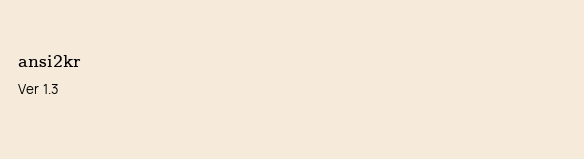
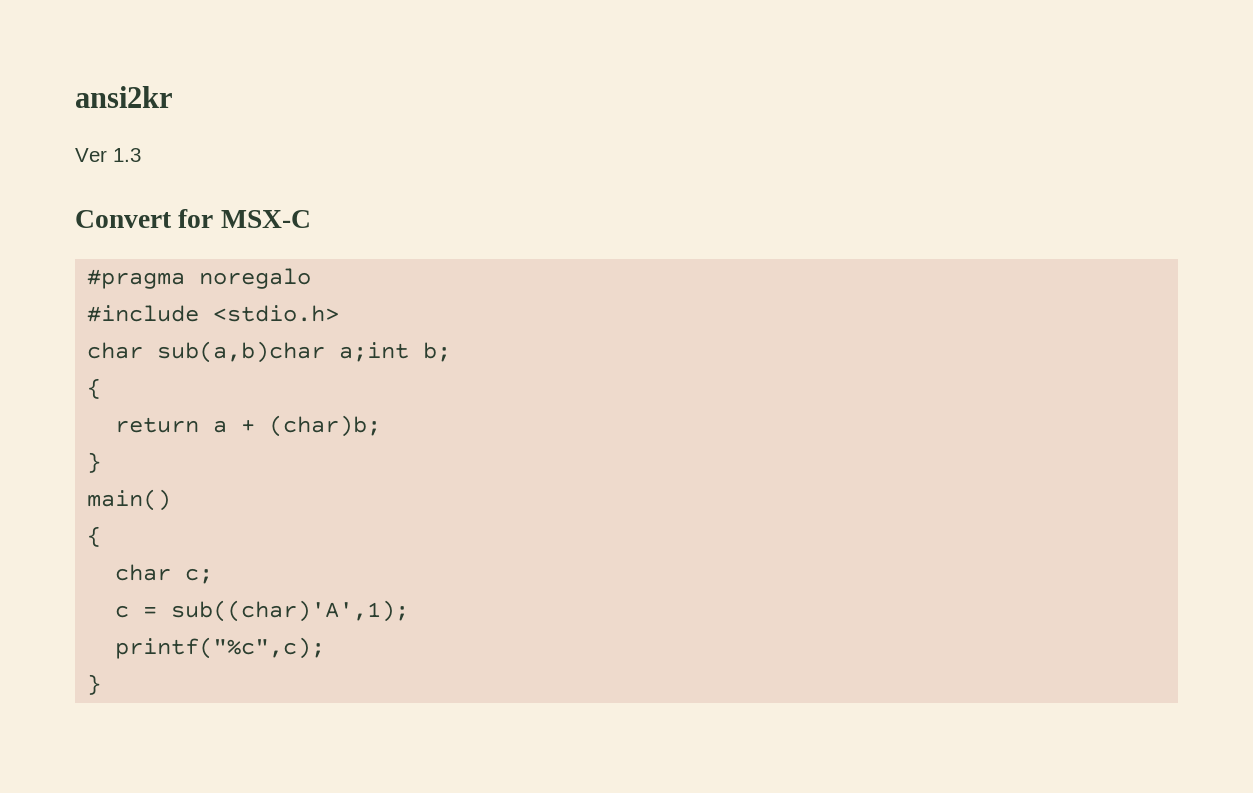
+ Convert for MSX-C
+ #pragma noregalo
+ #include <stdio.h>
+ char sub(a,b)char a;int b;
+ {
+ return a + (char)b;
+ }
+ main()
+ {
+ char c;
+ c = sub((char)'A',1);
+ printf("%c",c);
+ }

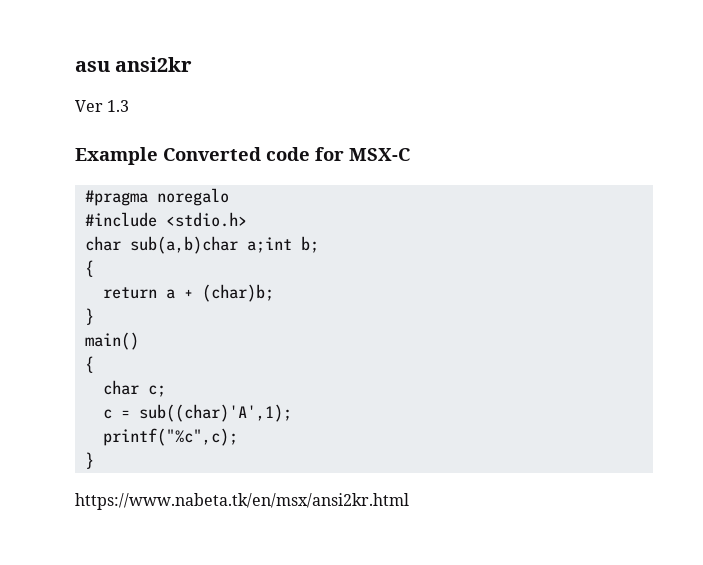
- ansi2kr
+ asu ansi2kr
- Convert for MSX-C
+ Example Converted code for MSX-C
+ https://www.nabeta.tk/en/msx/ansi2kr.html

